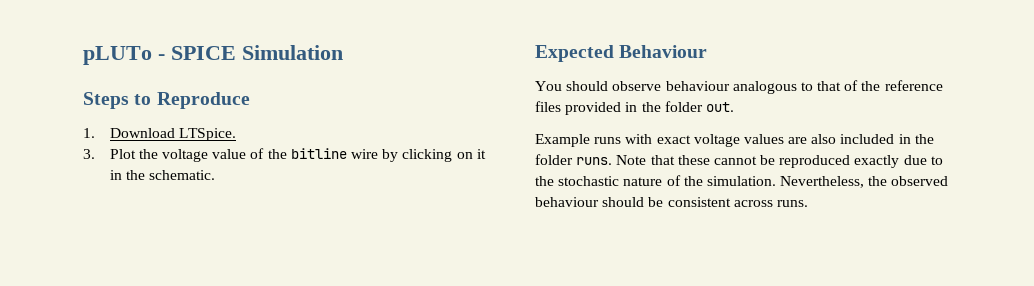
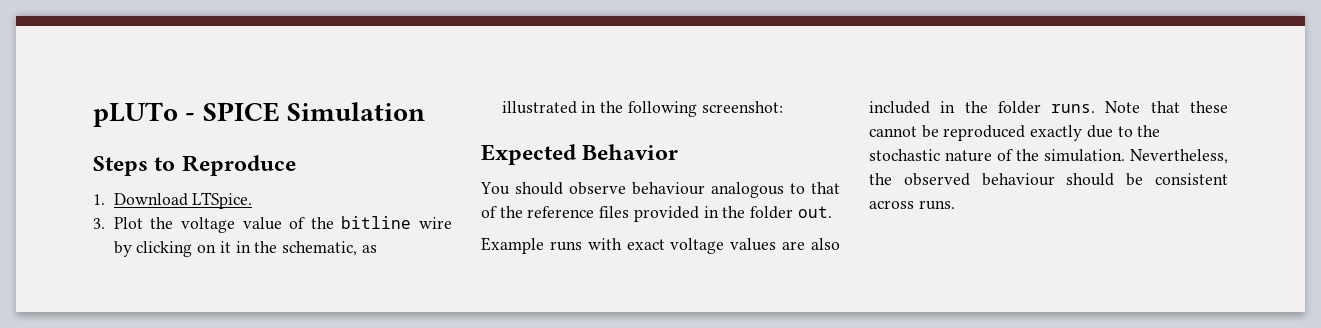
- 3. Plot the voltage value of the bitline wire by clicking on it in the schematic.
+ 3. Plot the voltage value of the bitline wire by clicking on it in the schematic, as illustrated in the following screenshot:
- Expected Behaviour
+ Expected Behavior

